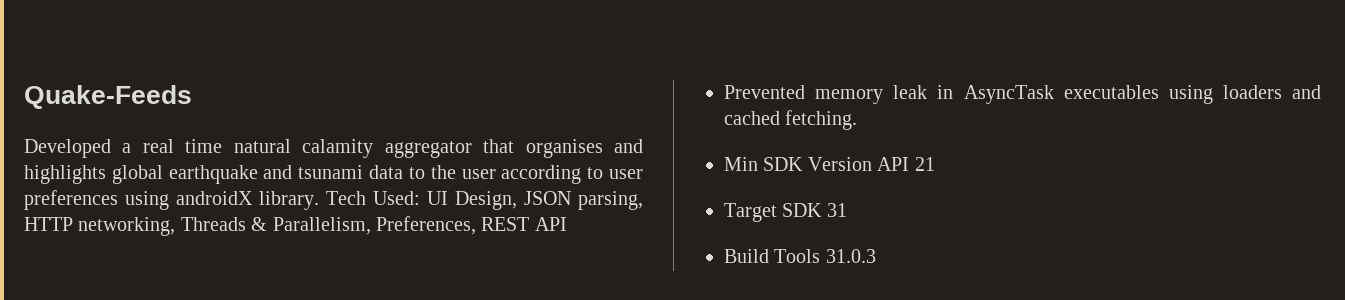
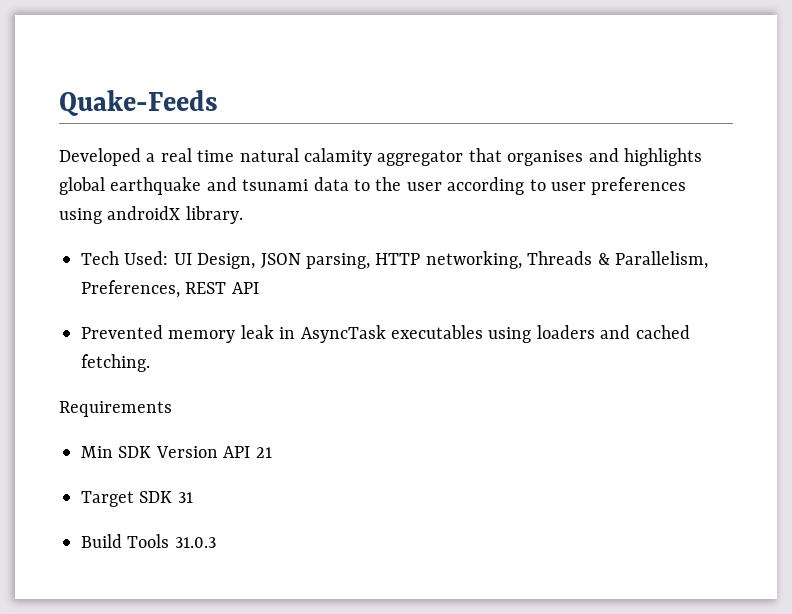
- Developed a real time natural calamity aggregator that organises and highlights global earthquake and tsunami data to the user according to user preferences using androidX library. Tech Used: UI Design, JSON parsing, HTTP networking, Threads & Parallelism, Preferences, REST API
+ Developed a real time natural calamity aggregator that organises and highlights global earthquake and tsunami data to the user according to user preferences using androidX library.
+ Tech Used: UI Design, JSON parsing, HTTP networking, Threads & Parallelism, Preferences, REST API
+ Requirements

